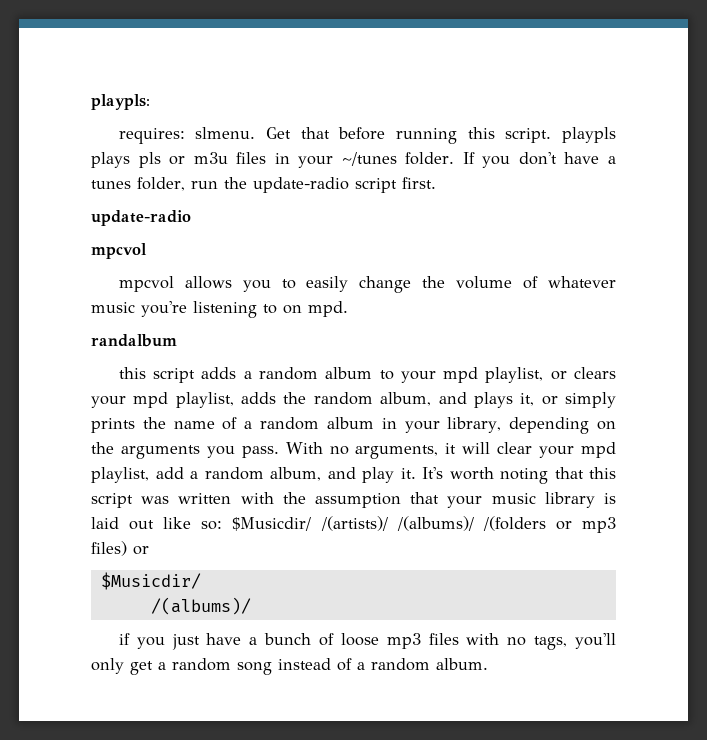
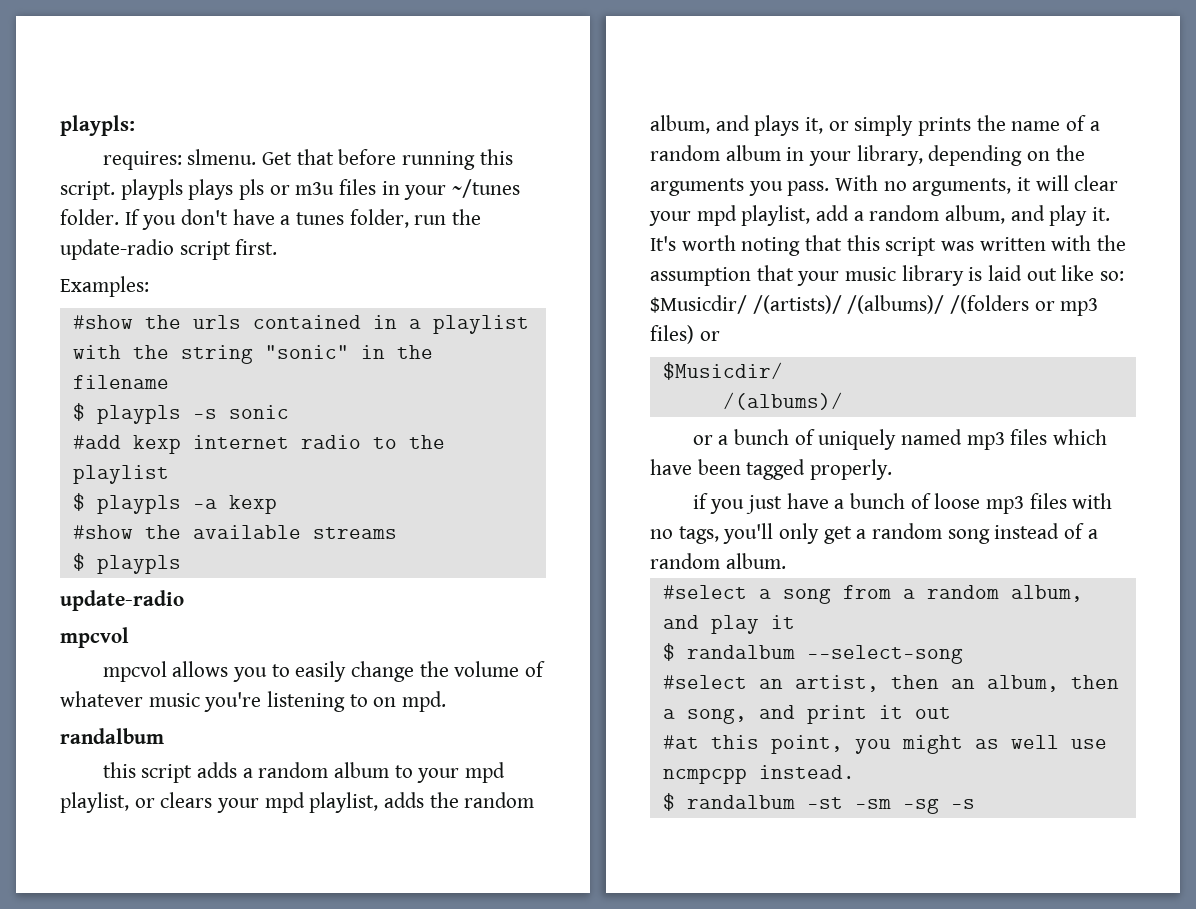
+ Examples:
+ #show the urls contained in a playlist with the string "sonic" in the filename
+ $ playpls -s sonic
+ #add kexp internet radio to the playlist
+ $ playpls -a kexp
+ #show the available streams
+ $ playpls
+ or a bunch of uniquely named mp3 files which have been tagged properly.
+ #select a song from a random album, and play it
+ $ randalbum --select-song
+ #select an artist, then an album, then a song, and print it out
+ #at this point, you might as well use ncmpcpp instead.
+ $ randalbum -st -sm -sg -s

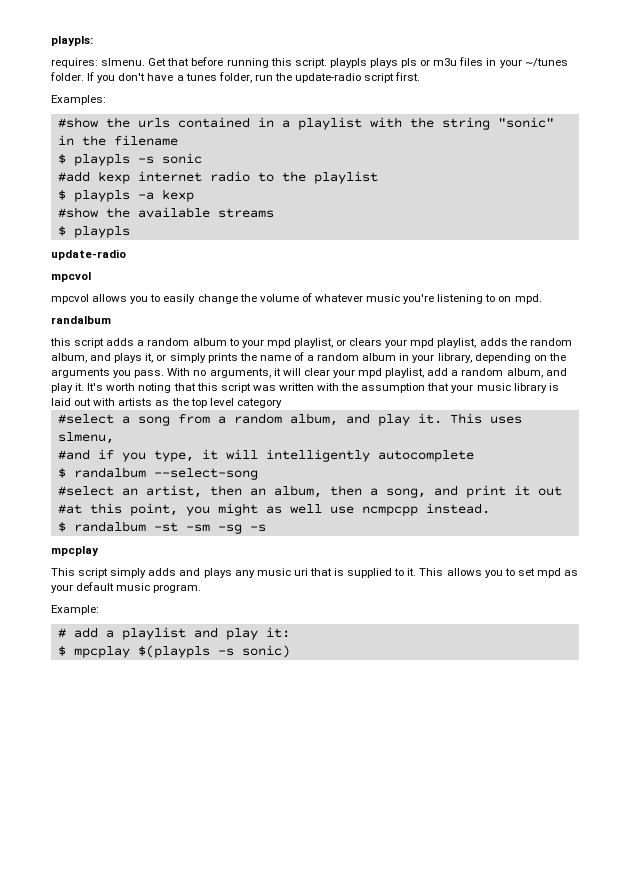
- It's worth noting that this script was written with the assumption that your music library is laid out like so: $Musicdir/ /(artists)/ /(albums)/ /(folders or mp3 files) or
- $Musicdir/
- /(albums)/
- or a bunch of uniquely named mp3 files which have been tagged properly.
- if you just have a bunch of loose mp3 files with no tags, you'll only get a random song instead of a random album.
+ It's worth noting that this script was written with the assumption that your music library is laid out with artists as the top level category
- #select a song from a random album, and play it
+ #select a song from a random album, and play it. This uses slmenu,
+ #and if you type, it will intelligently autocomplete
  $ randalbum -st -sm -sg -s
+ mpcplay
+ This script simply adds and plays any music uri that is supplied to it. This allows you to set mpd as your default music program.
+ Example:
+ # add a playlist and play it:
+ $ mpcplay $(playpls -s sonic)

